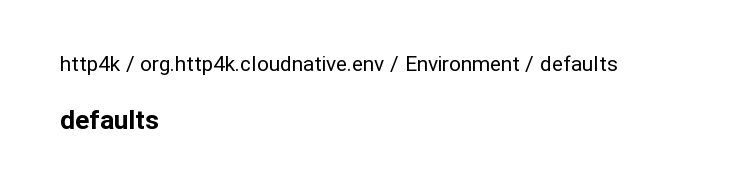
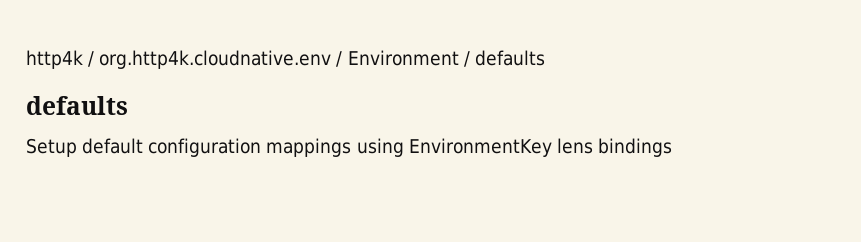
+ Setup default configuration mappings using EnvironmentKey lens bindings

